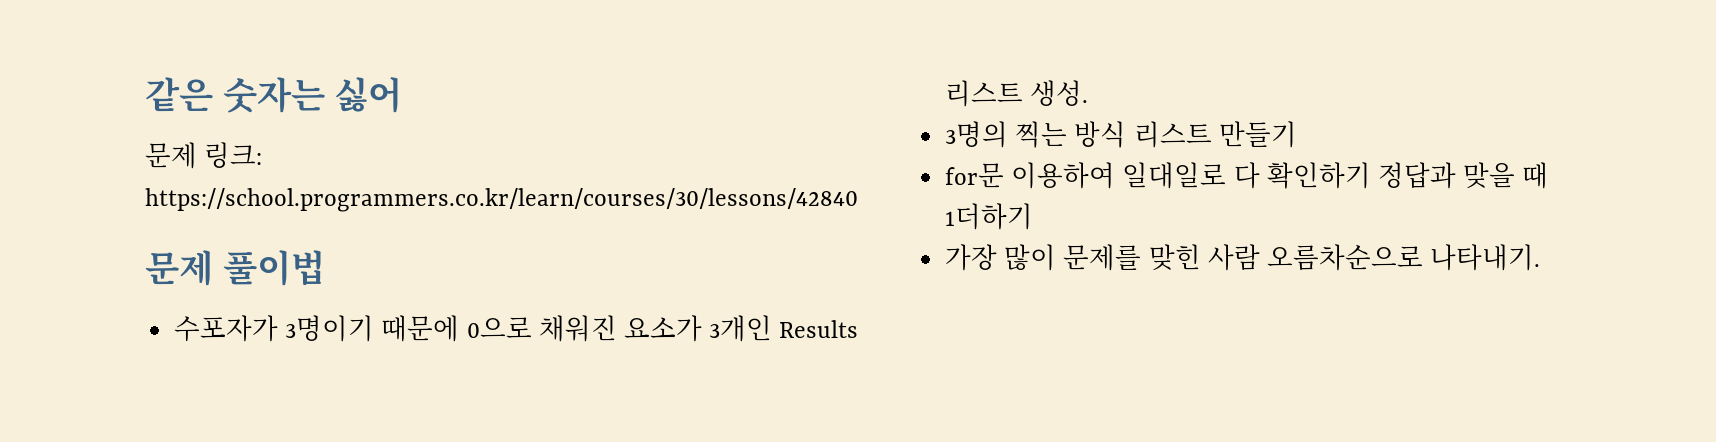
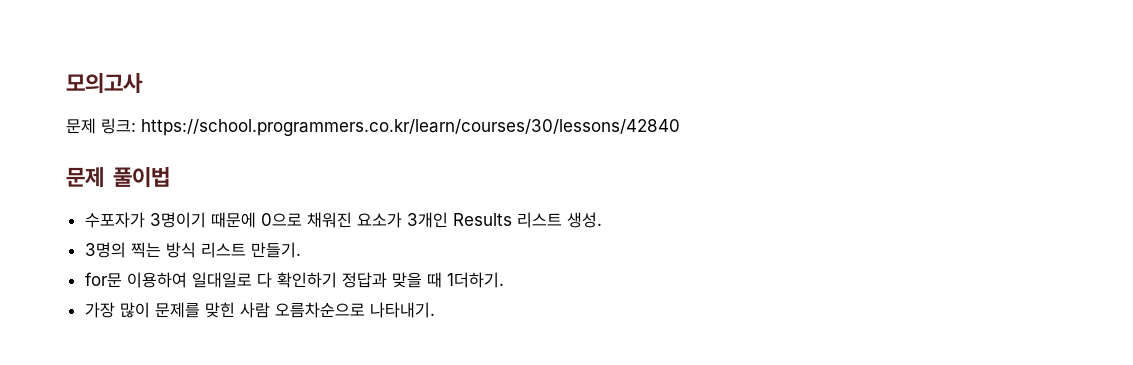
- 같은 숫자는 싫어
+ 모의고사
- 3명의 찍는 방식 리스트 만들기
+ 3명의 찍는 방식 리스트 만들기.
- for문 이용하여 일대일로 다 확인하기 정답과 맞을 때 1더하기
+ for문 이용하여 일대일로 다 확인하기 정답과 맞을 때 1더하기.

